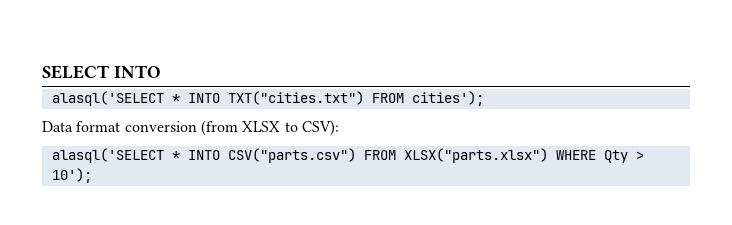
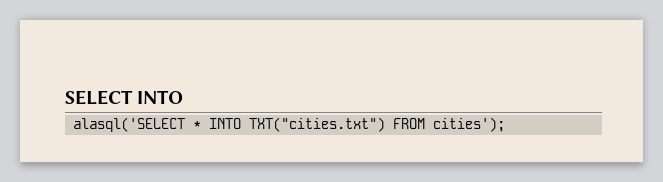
- Data format conversion (from XLSX to CSV):
- alasql('SELECT * INTO CSV("parts.csv") FROM XLSX("parts.xlsx") WHERE Qty > 10');

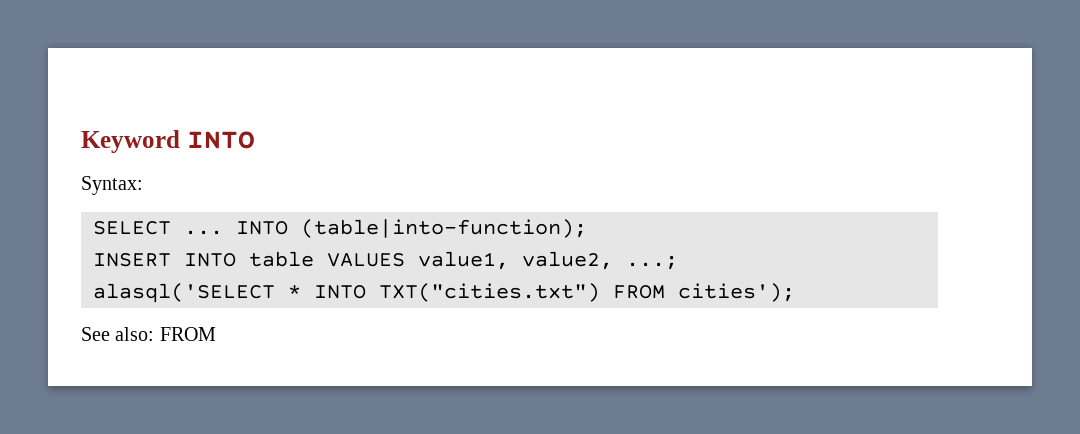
- SELECT INTO
+ Keyword INTO
+ Syntax:
+ SELECT ... INTO (table|into-function);
+ INSERT INTO table VALUES value1, value2, ...;
+ See also: FROM

